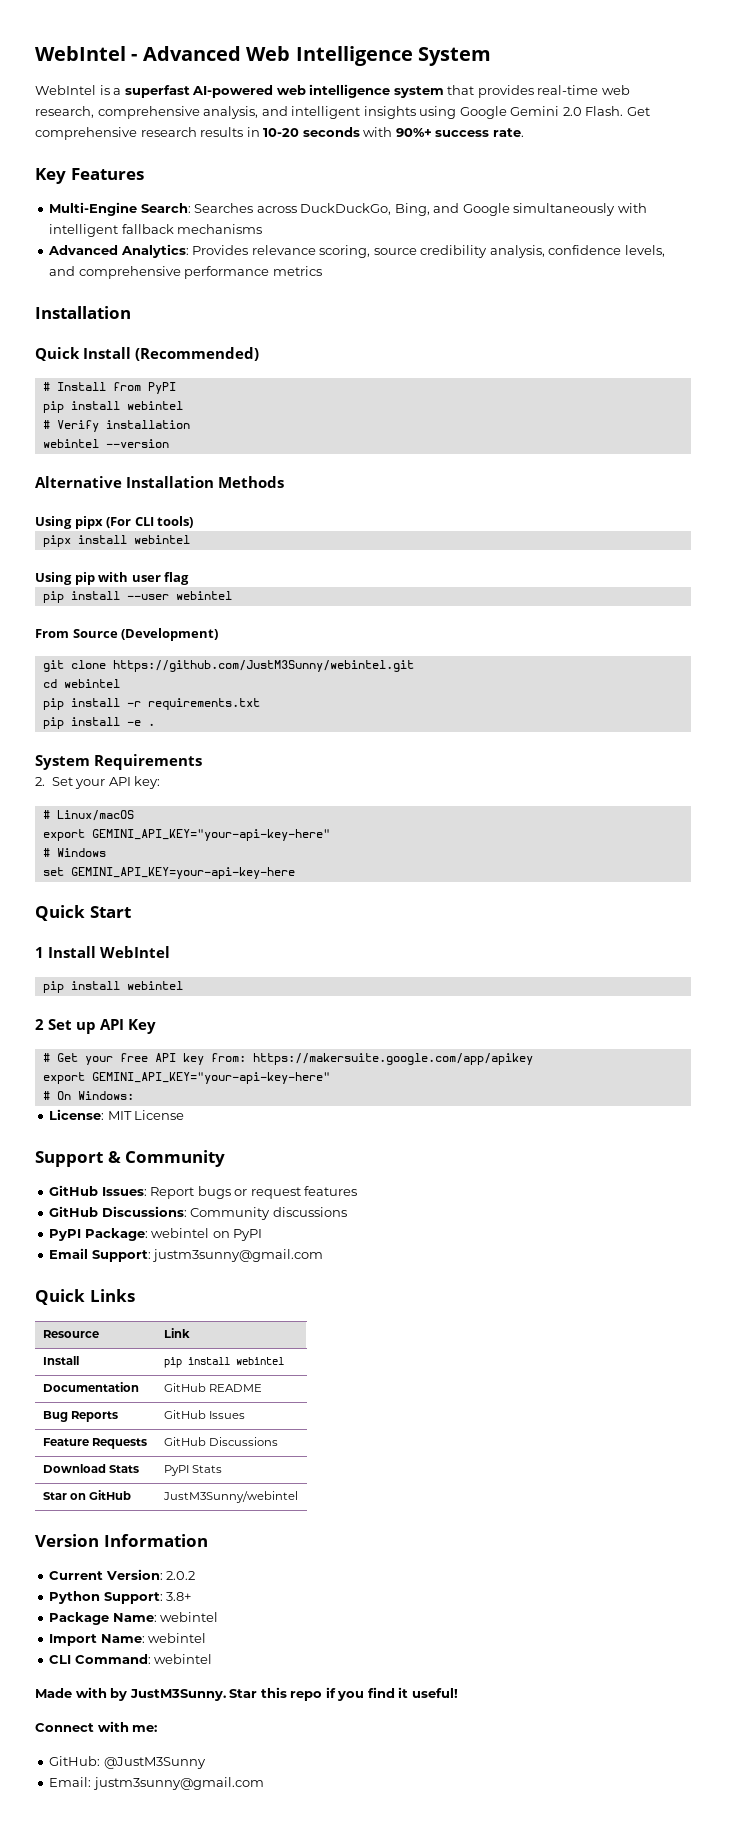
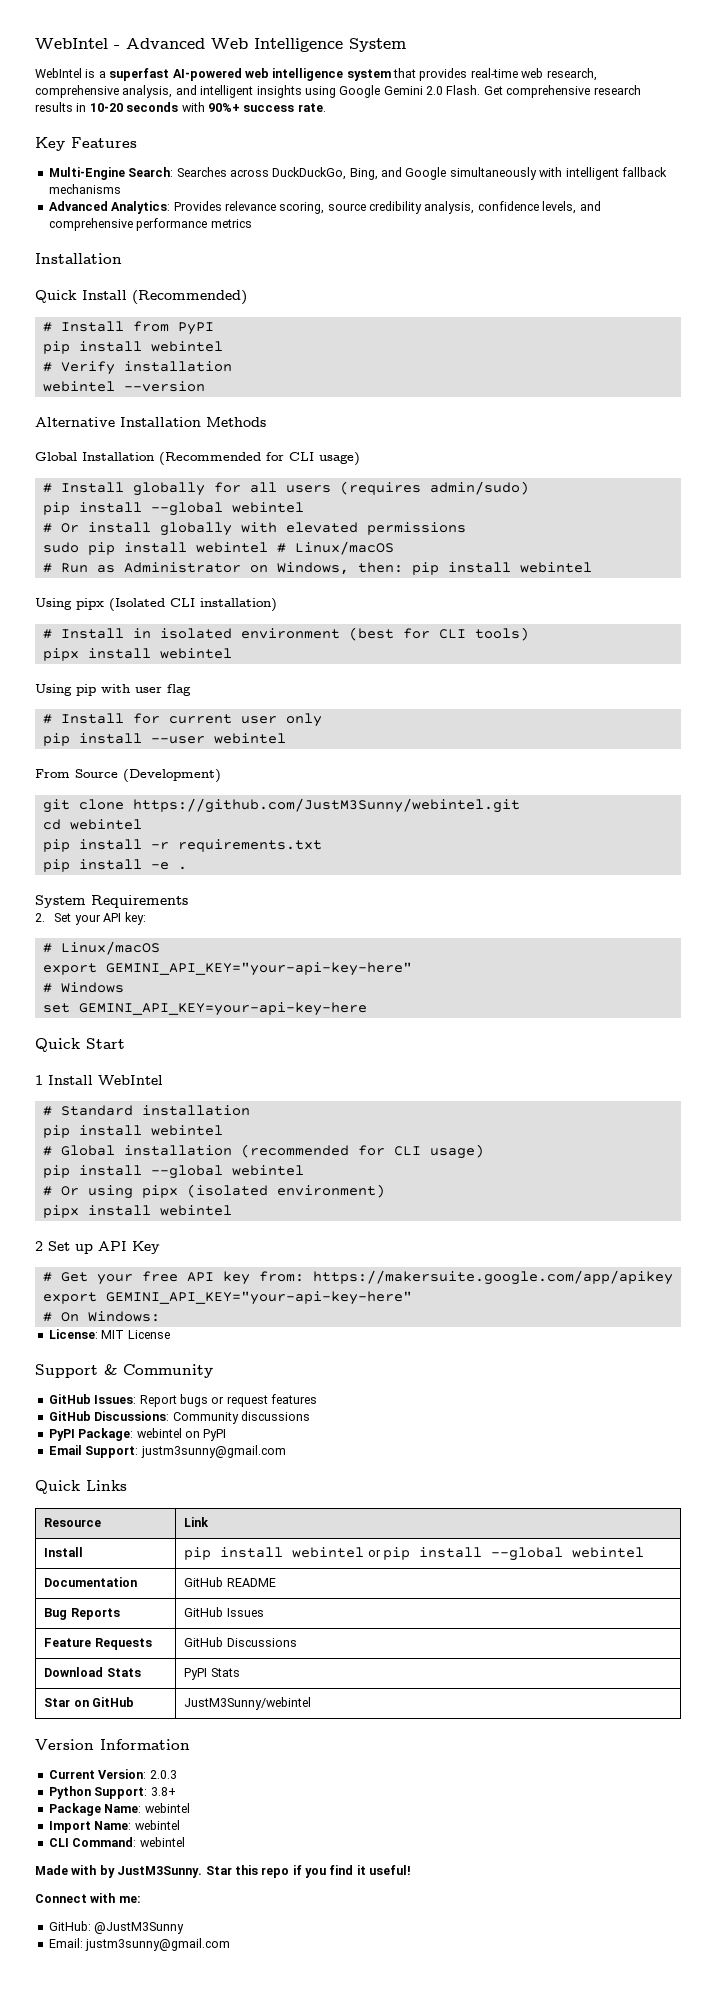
- Using pipx (For CLI tools)
+ Global Installation (Recommended for CLI usage)
+ # Install globally for all users (requires admin/sudo)
+ pip install --global webintel
+ # Or install globally with elevated permissions
+ sudo pip install webintel # Linux/macOS
+ # Run as Administrator on Windows, then: pip install webintel
+ Using pipx (Isolated CLI installation)
+ # Install in isolated environment (best for CLI tools)
+ # Install for current user only
  1 Install WebIntel
+ # Standard installation
  pip install webintel
+ # Global installation (recommended for CLI usage)
+ pip install --global webintel
+ # Or using pipx (isolated environment)
+ pipx install webintel
- Install | pip install webintel
+ Install | pip install webintel or pip install --global webintel
- Current Version: 2.0.2
+ Current Version: 2.0.3

